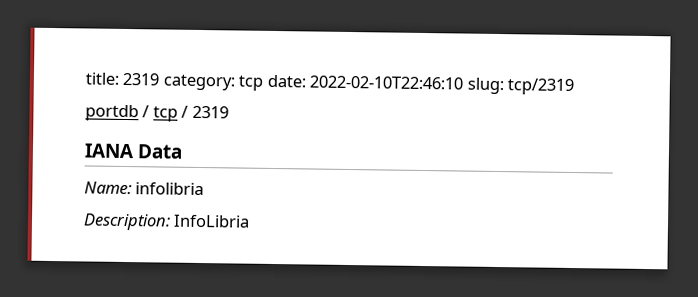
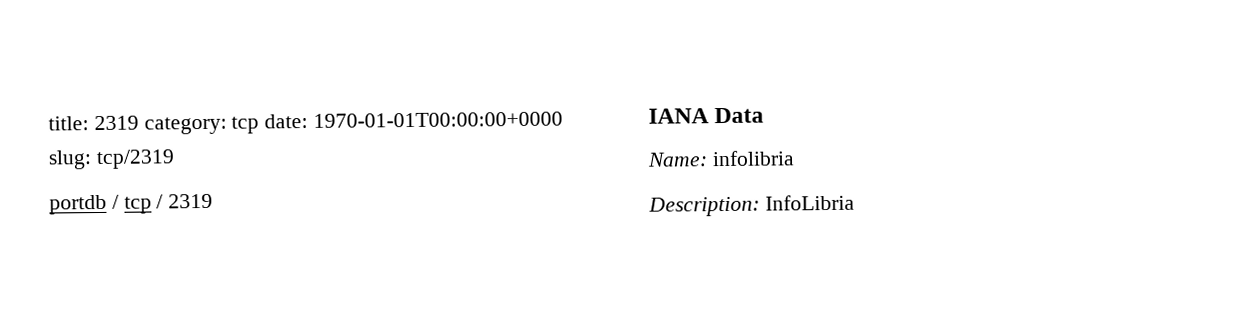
- title: 2319 category: tcp date: 2022-02-10T22:46:10 slug: tcp/2319
+ title: 2319 category: tcp date: 1970-01-01T00:00:00+0000 slug: tcp/2319

